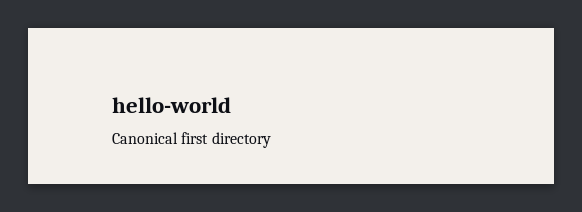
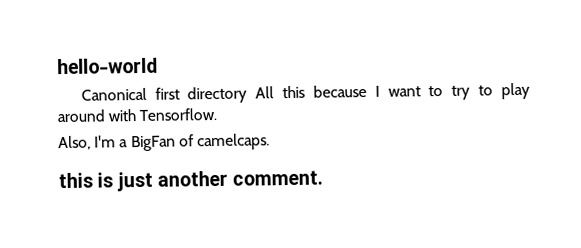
- Canonical first directory
+ Canonical first directory All this because I want to try to play around with Tensorflow.
+ Also, I'm a BigFan of camelcaps.
+ this is just another comment.

